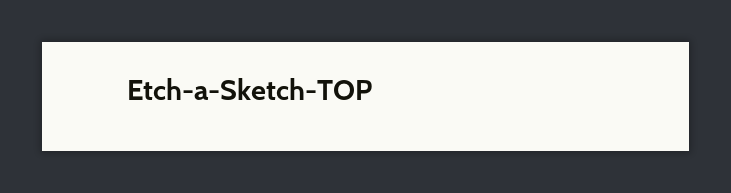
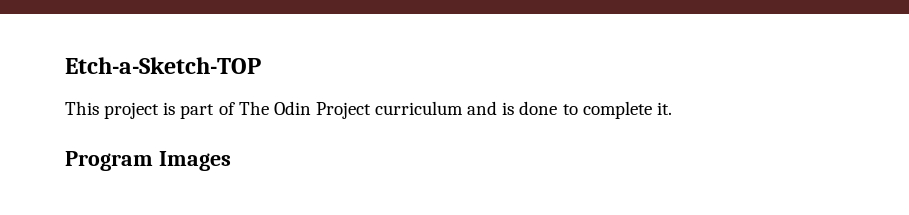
+ This project is part of The Odin Project curriculum and is done to complete it.
+ Program Images

